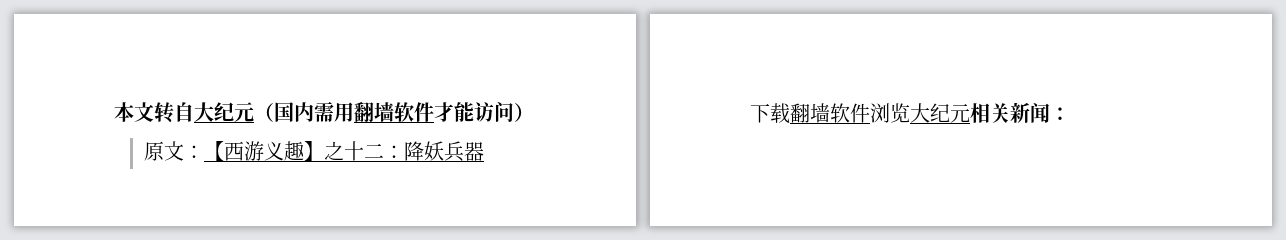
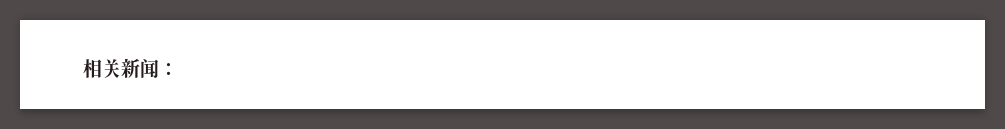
- 本文转自大纪元（国内需用翻墙软件才能访问）
- 原文：【西游义趣】之十二：降妖兵器
- 下载翻墙软件浏览大纪元相关新闻：
+ 相关新闻：

